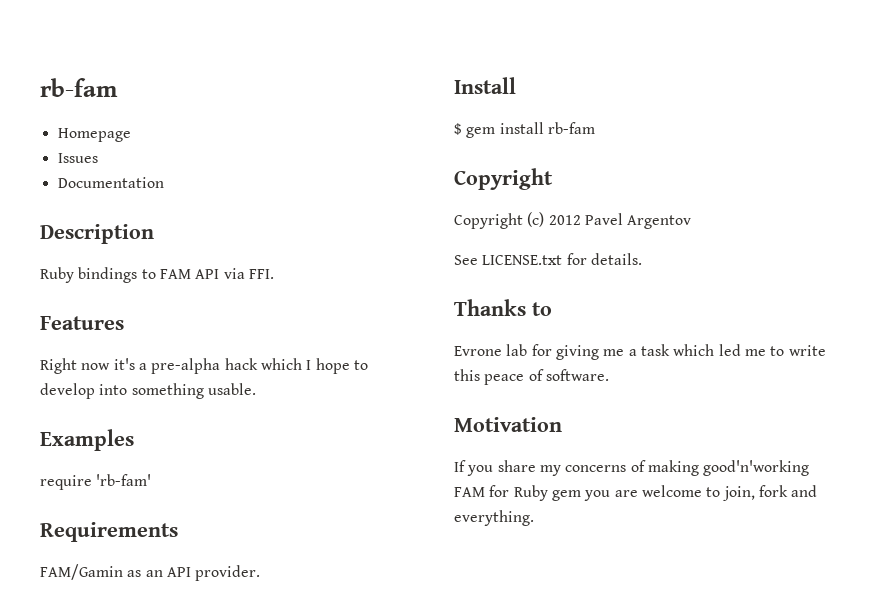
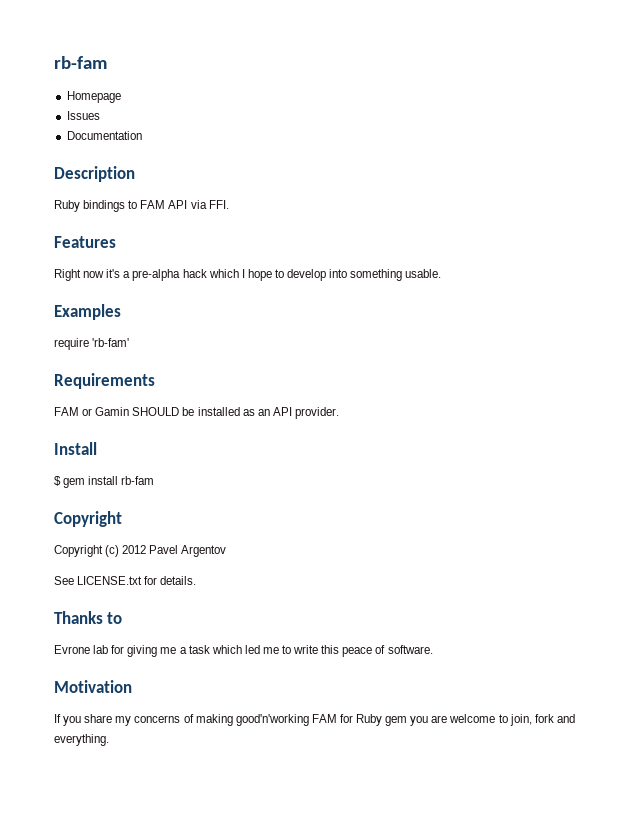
- FAM/Gamin as an API provider.
+ FAM or Gamin SHOULD be installed as an API provider.

